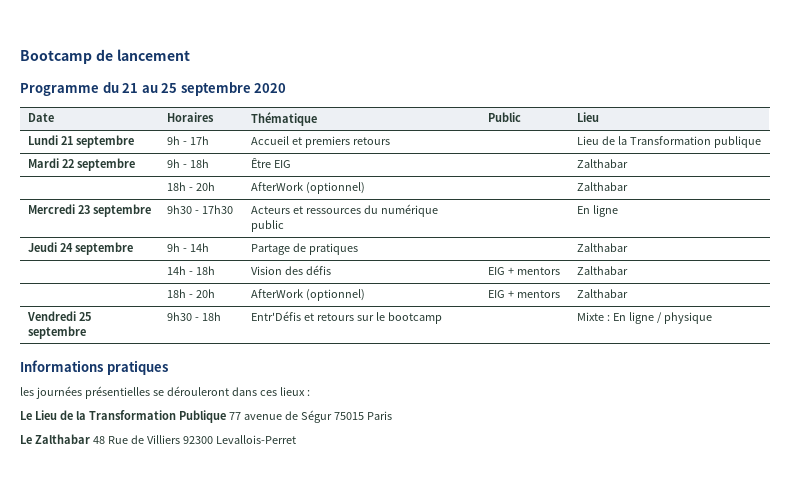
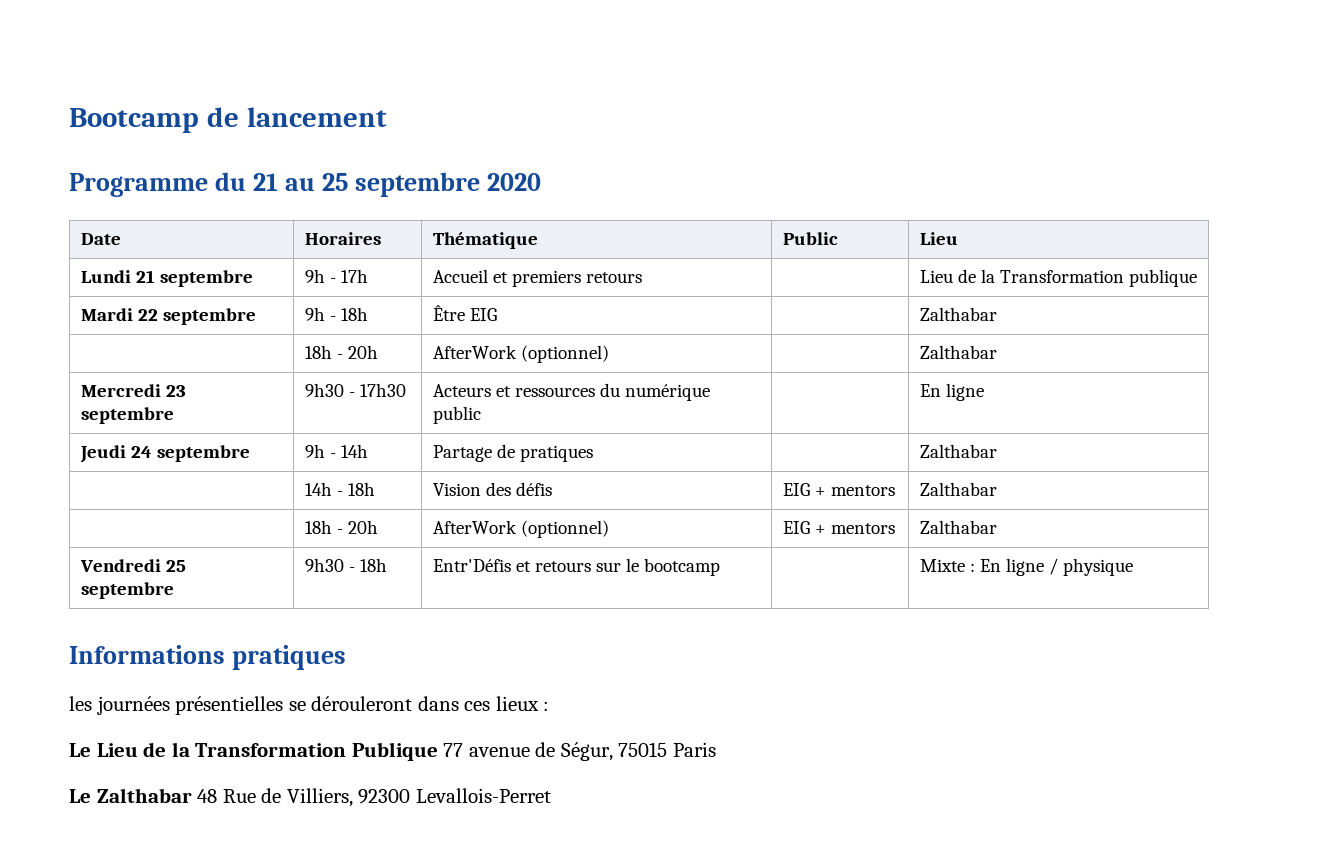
- Le Lieu de la Transformation Publique 77 avenue de Ségur 75015 Paris
+ Le Lieu de la Transformation Publique 77 avenue de Ségur, 75015 Paris
- Le Zalthabar 48 Rue de Villiers 92300 Levallois-Perret
+ Le Zalthabar 48 Rue de Villiers, 92300 Levallois-Perret

